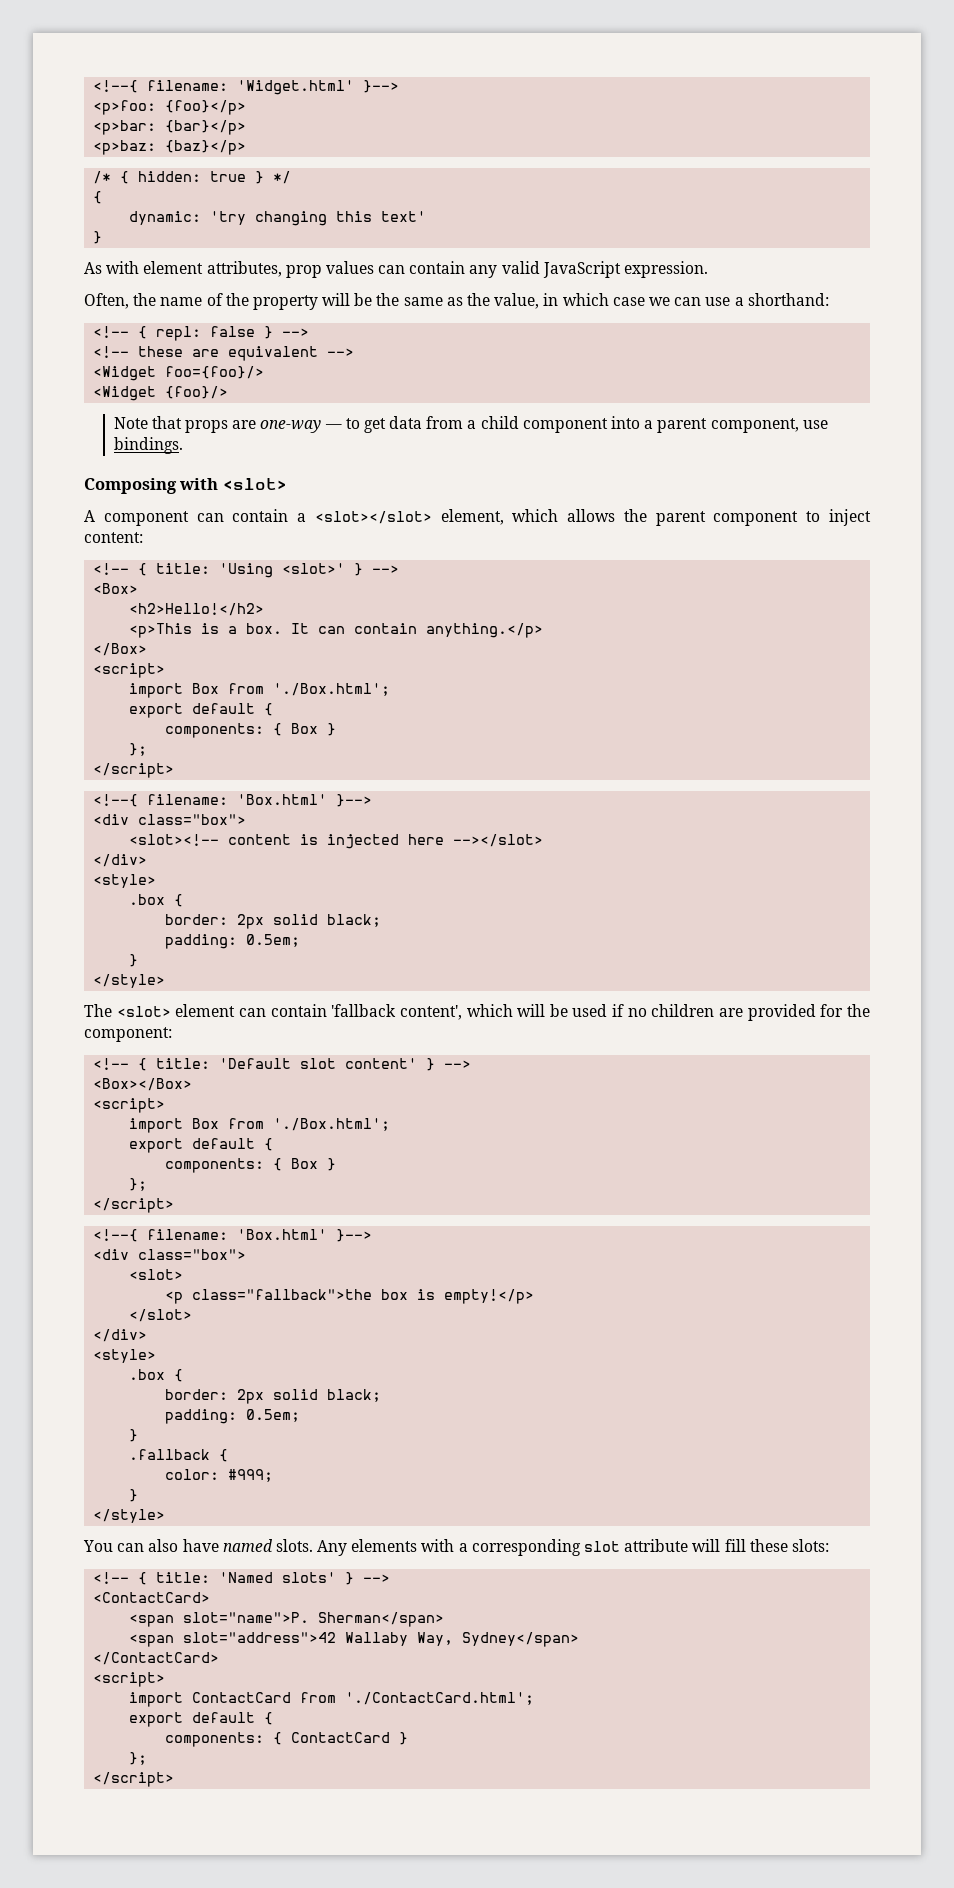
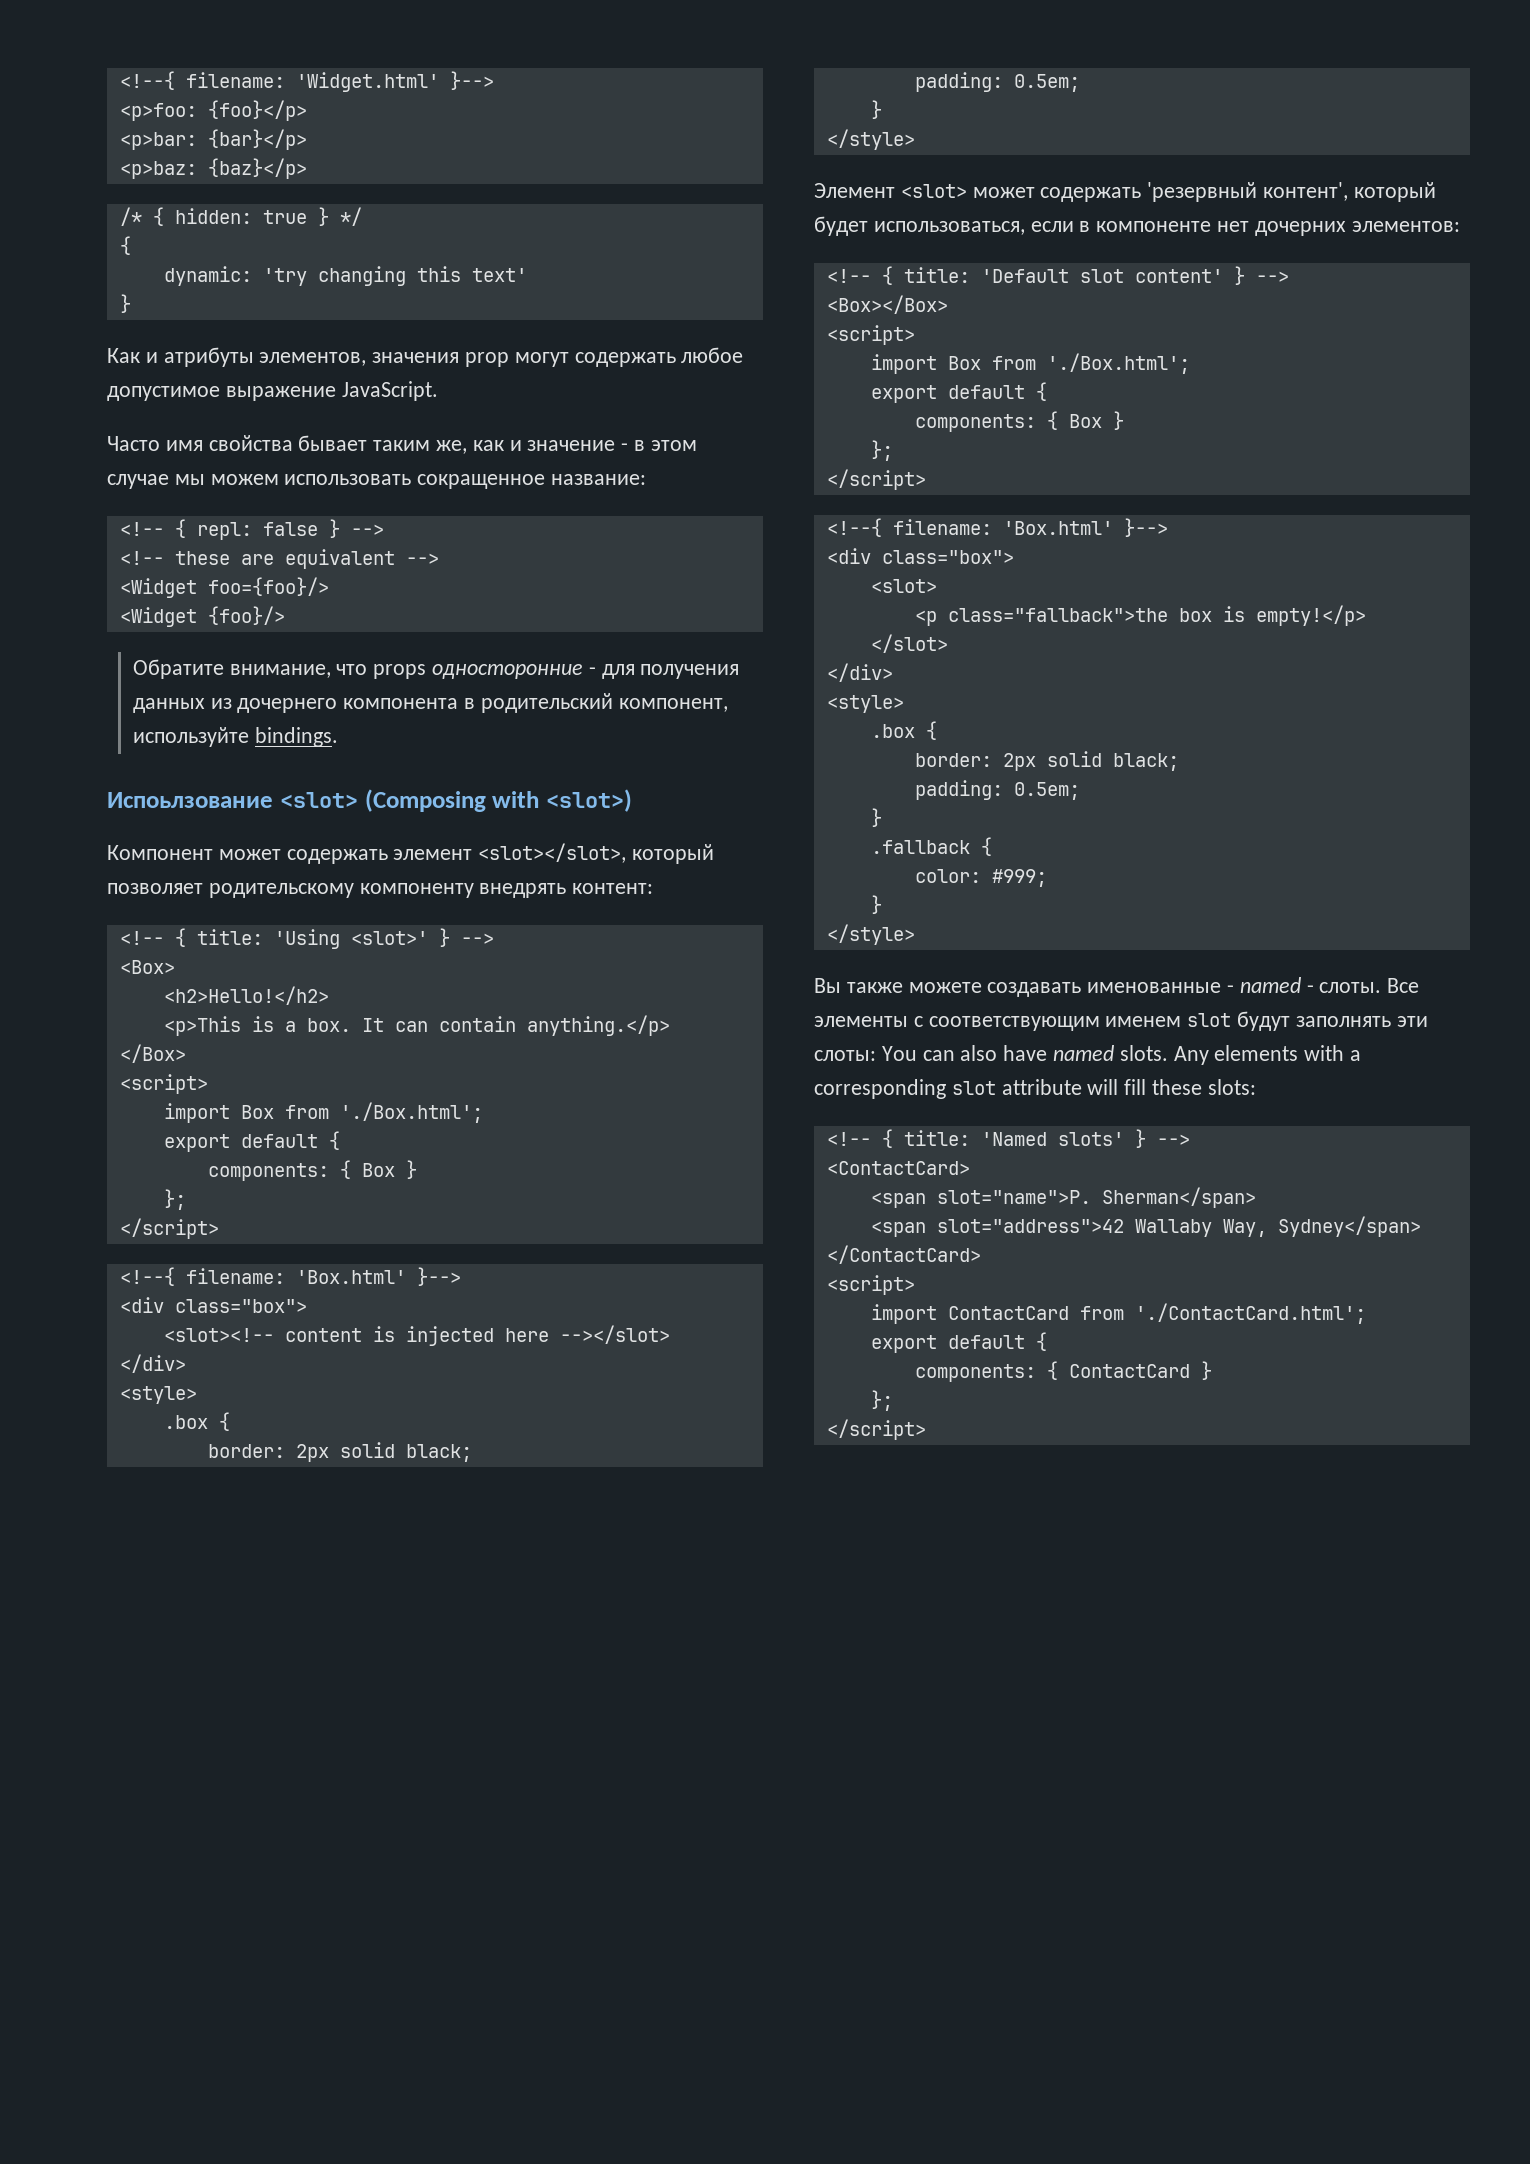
- As with element attributes, prop values can contain any valid JavaScript expression.
- Often, the name of the property will be the same as the value, in which case we can use a shorthand:
+ Как и атрибуты элементов, значения prop могут содержать любое допустимое выражение JavaScript.
+ Часто имя свойства бывает таким же, как и значение - в этом случае мы можем использовать сокращенное название:
- Note that props are one-way — to get data from a child component into a parent component, use bindings.
- Composing with <slot>
- A component can contain a <slot></slot> element, which allows the parent component to inject content:
+ Обратите внимание, что props односторонние - для получения данных из дочернего компонента в родительский компонент, используйте bindings.
+ Испоьлзование <slot> (Composing with <slot>)
+ Компонент может содержать элемент <slot></slot>, который позволяет родительскому компоненту внедрять контент:
- The <slot> element can contain 'fallback content', which will be used if no children are provided for the component:
+ Элемент <slot> может содержать 'резервный контент', который будет использоваться, если в компоненте нет дочерних элементов:
- You can also have named slots.
+ Вы также можете создавать именованные - named - слоты. Все элементы с соответствующим именем slot будут заполнять эти слоты: You can also have named slots.

